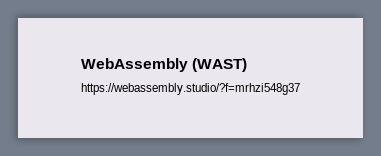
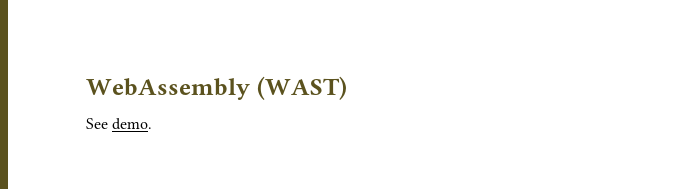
- https://webassembly.studio/?f=mrhzi548g37
+ See demo.

